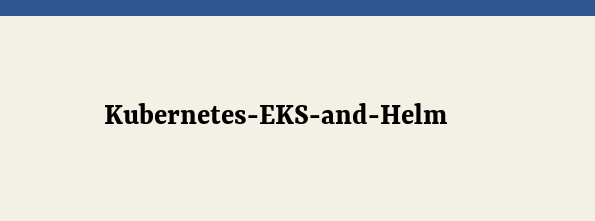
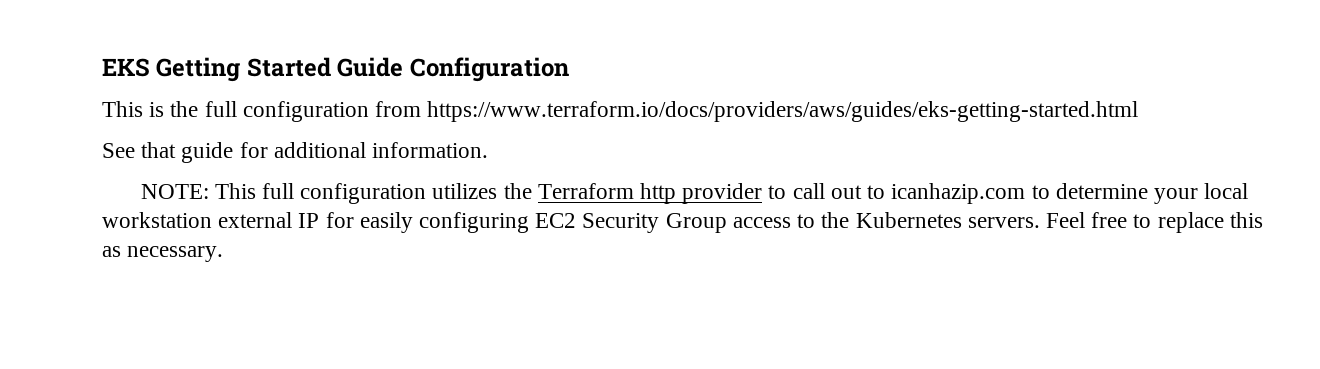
- Kubernetes-EKS-and-Helm
+ EKS Getting Started Guide Configuration
+ This is the full configuration from https://www.terraform.io/docs/providers/aws/guides/eks-getting-started.html
+ See that guide for additional information.
+ NOTE: This full configuration utilizes the Terraform http provider to call out to icanhazip.com to determine your local workstation external IP for easily configuring EC2 Security Group access to the Kubernetes servers. Feel free to replace this as necessary.

